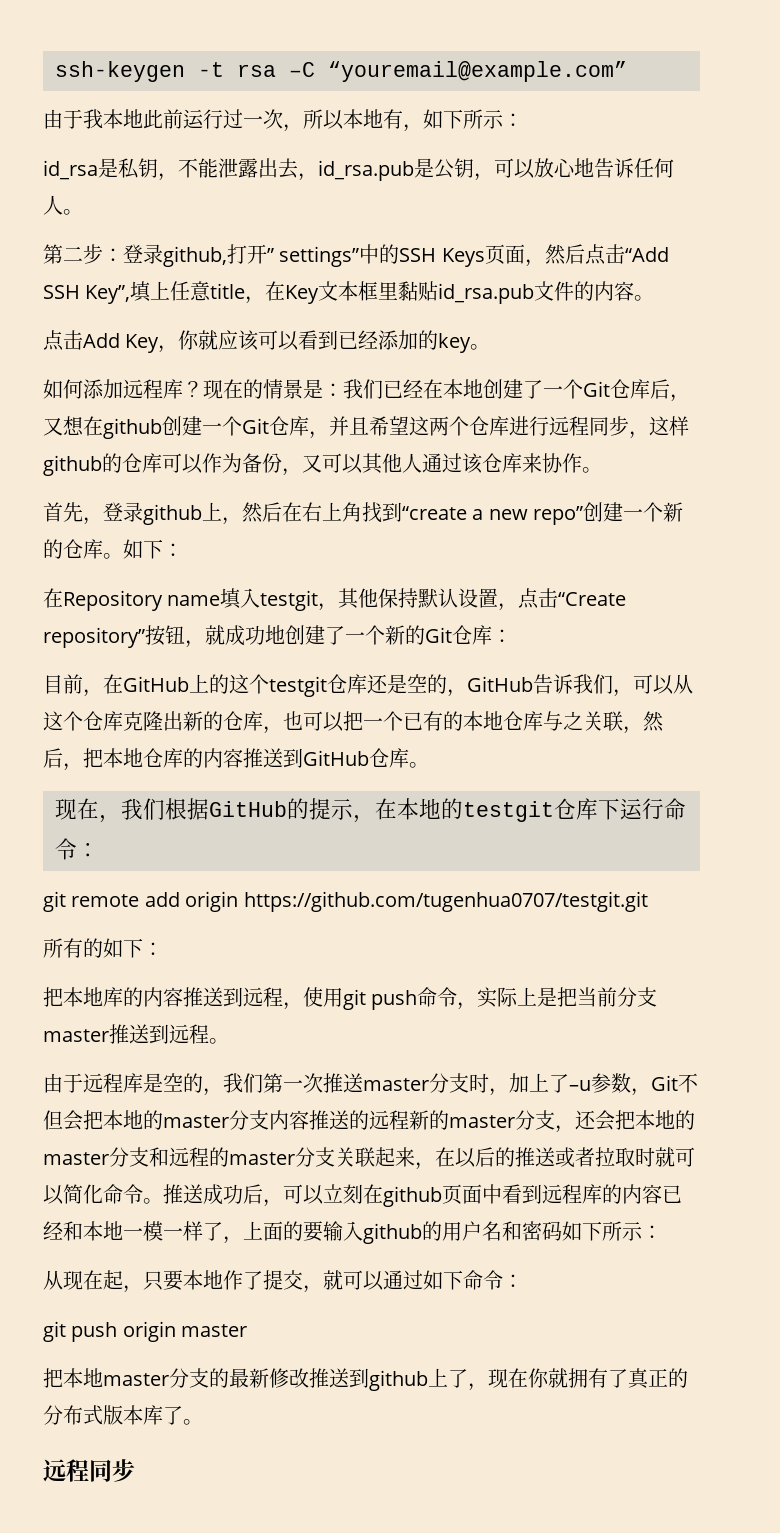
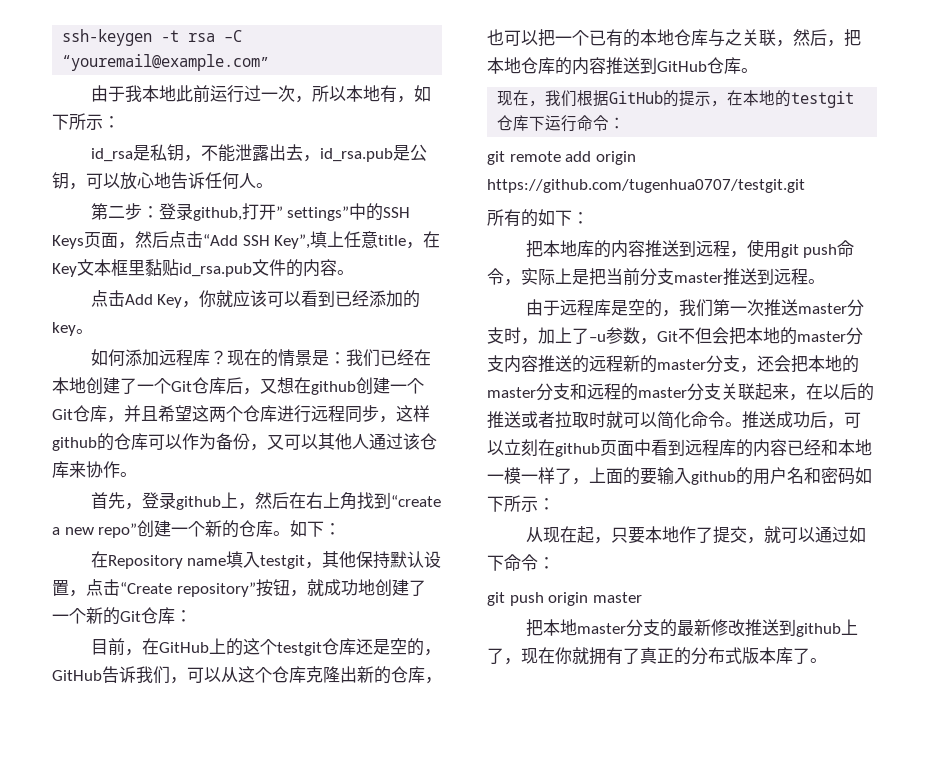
  把本地master分支的最新修改推送到github上了，现在你就拥有了真正的分布式版本库了。
- 远程同步

